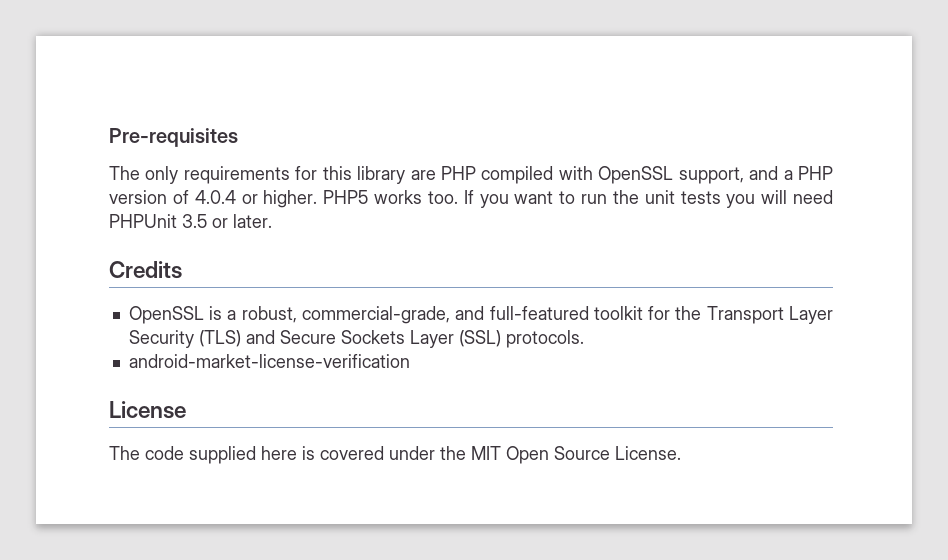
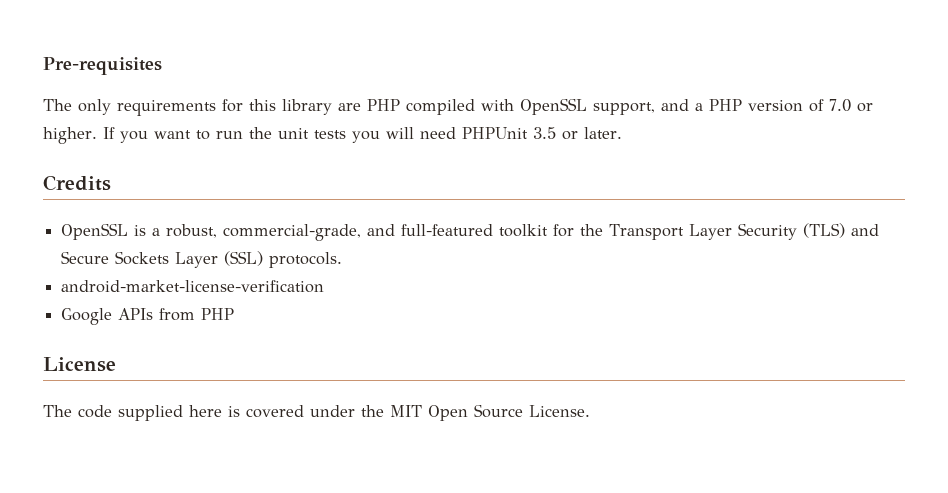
- The only requirements for this library are PHP compiled with OpenSSL support, and a PHP version of 4.0.4 or higher.
+ The only requirements for this library are PHP compiled with OpenSSL support, and a PHP version of 7.0 or higher.
- PHP5 works too.
+ Google APIs from PHP

